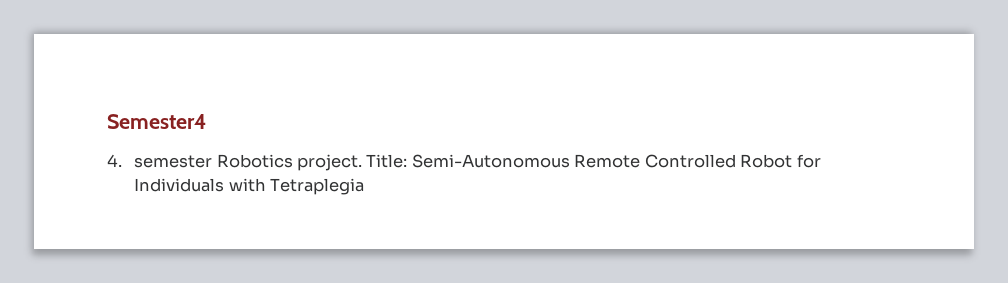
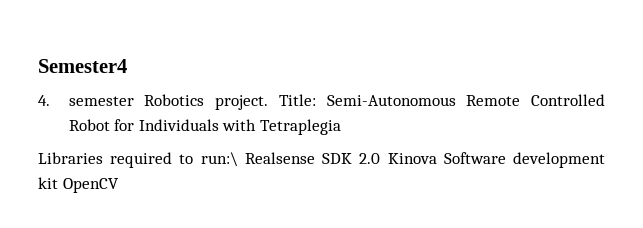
+ Libraries required to run:\ Realsense SDK 2.0 Kinova Software development kit OpenCV

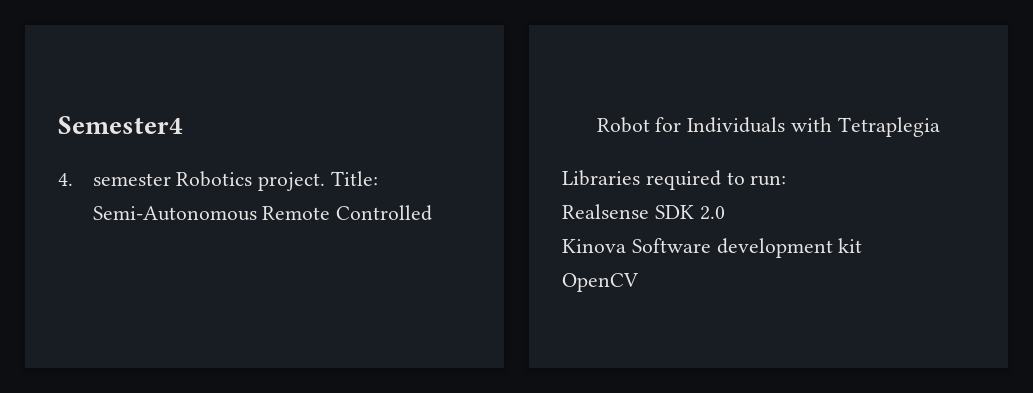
- Libraries required to run:\ Realsense SDK 2.0 Kinova Software development kit OpenCV
+ Libraries required to run:
+ Realsense SDK 2.0
+ Kinova Software development kit
+ OpenCV

